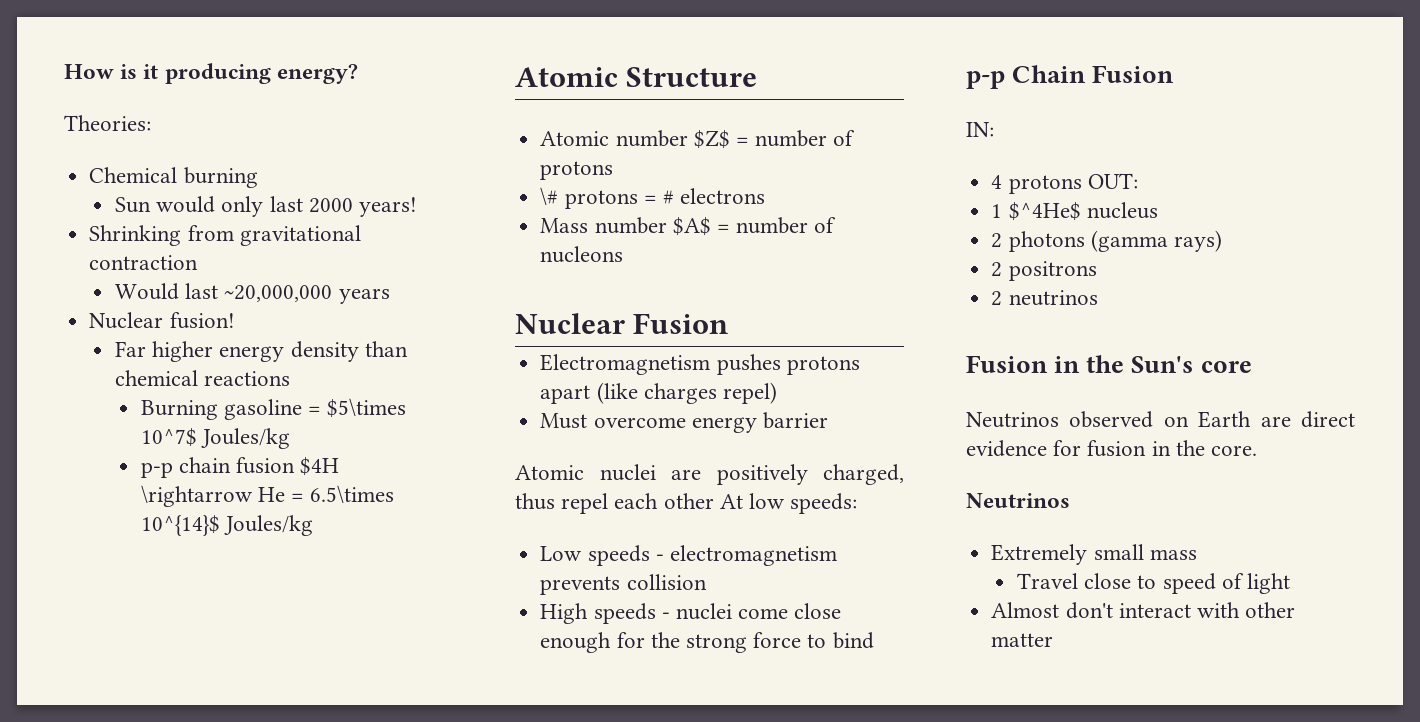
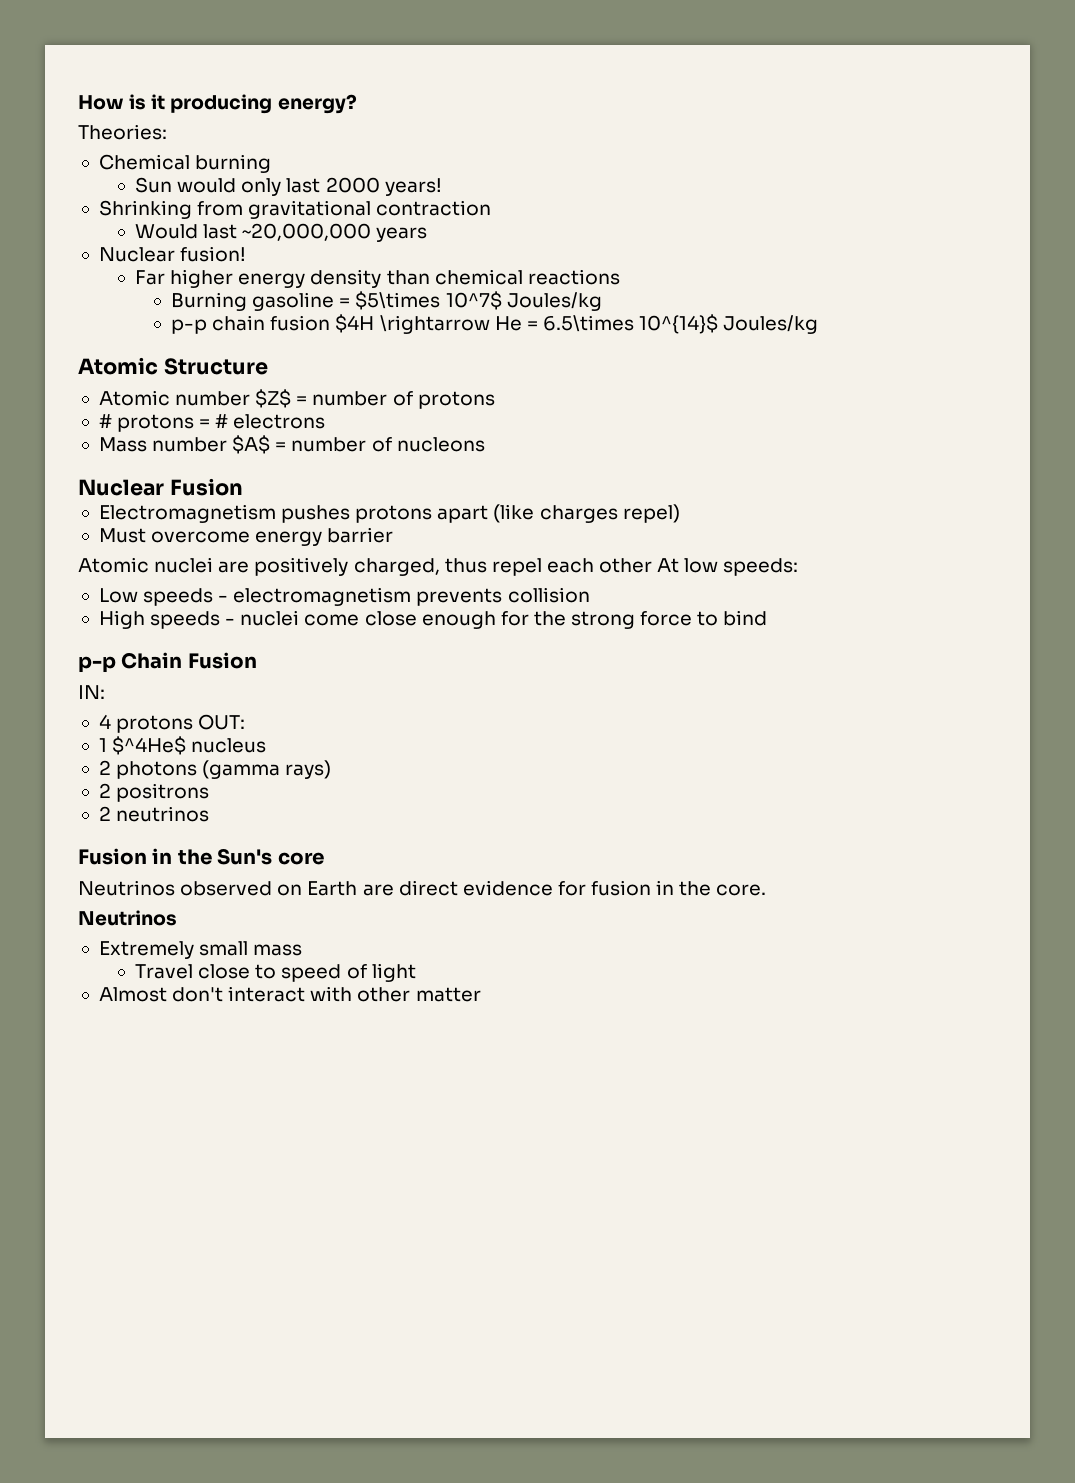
- \# protons = # electrons
+ # protons = # electrons

